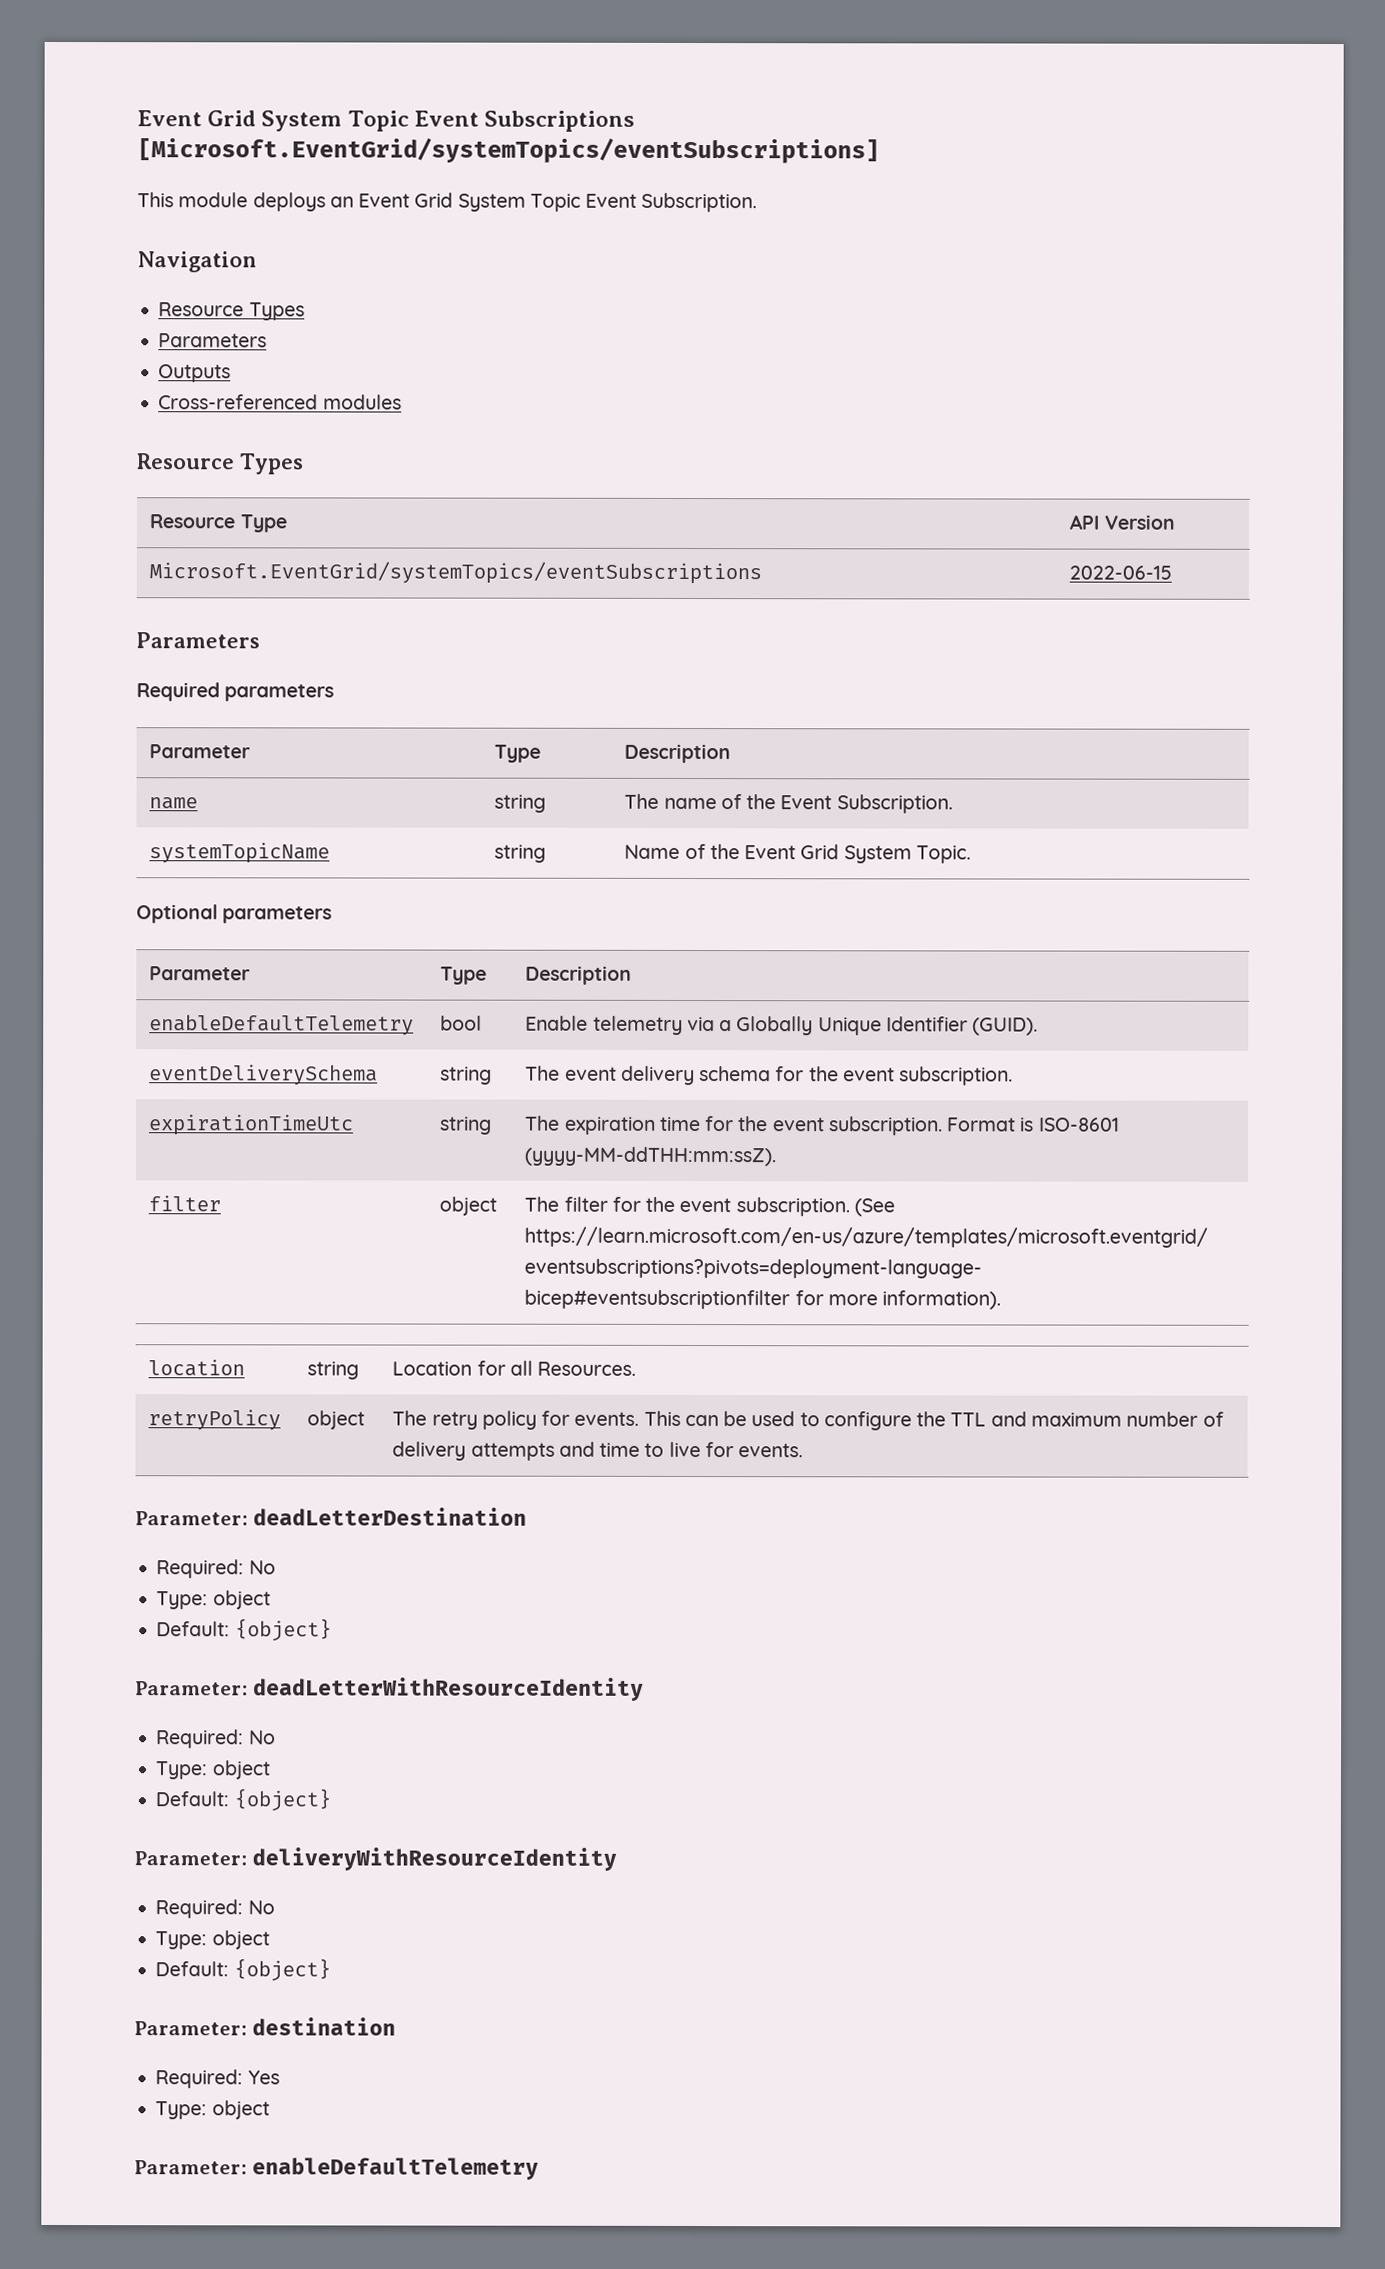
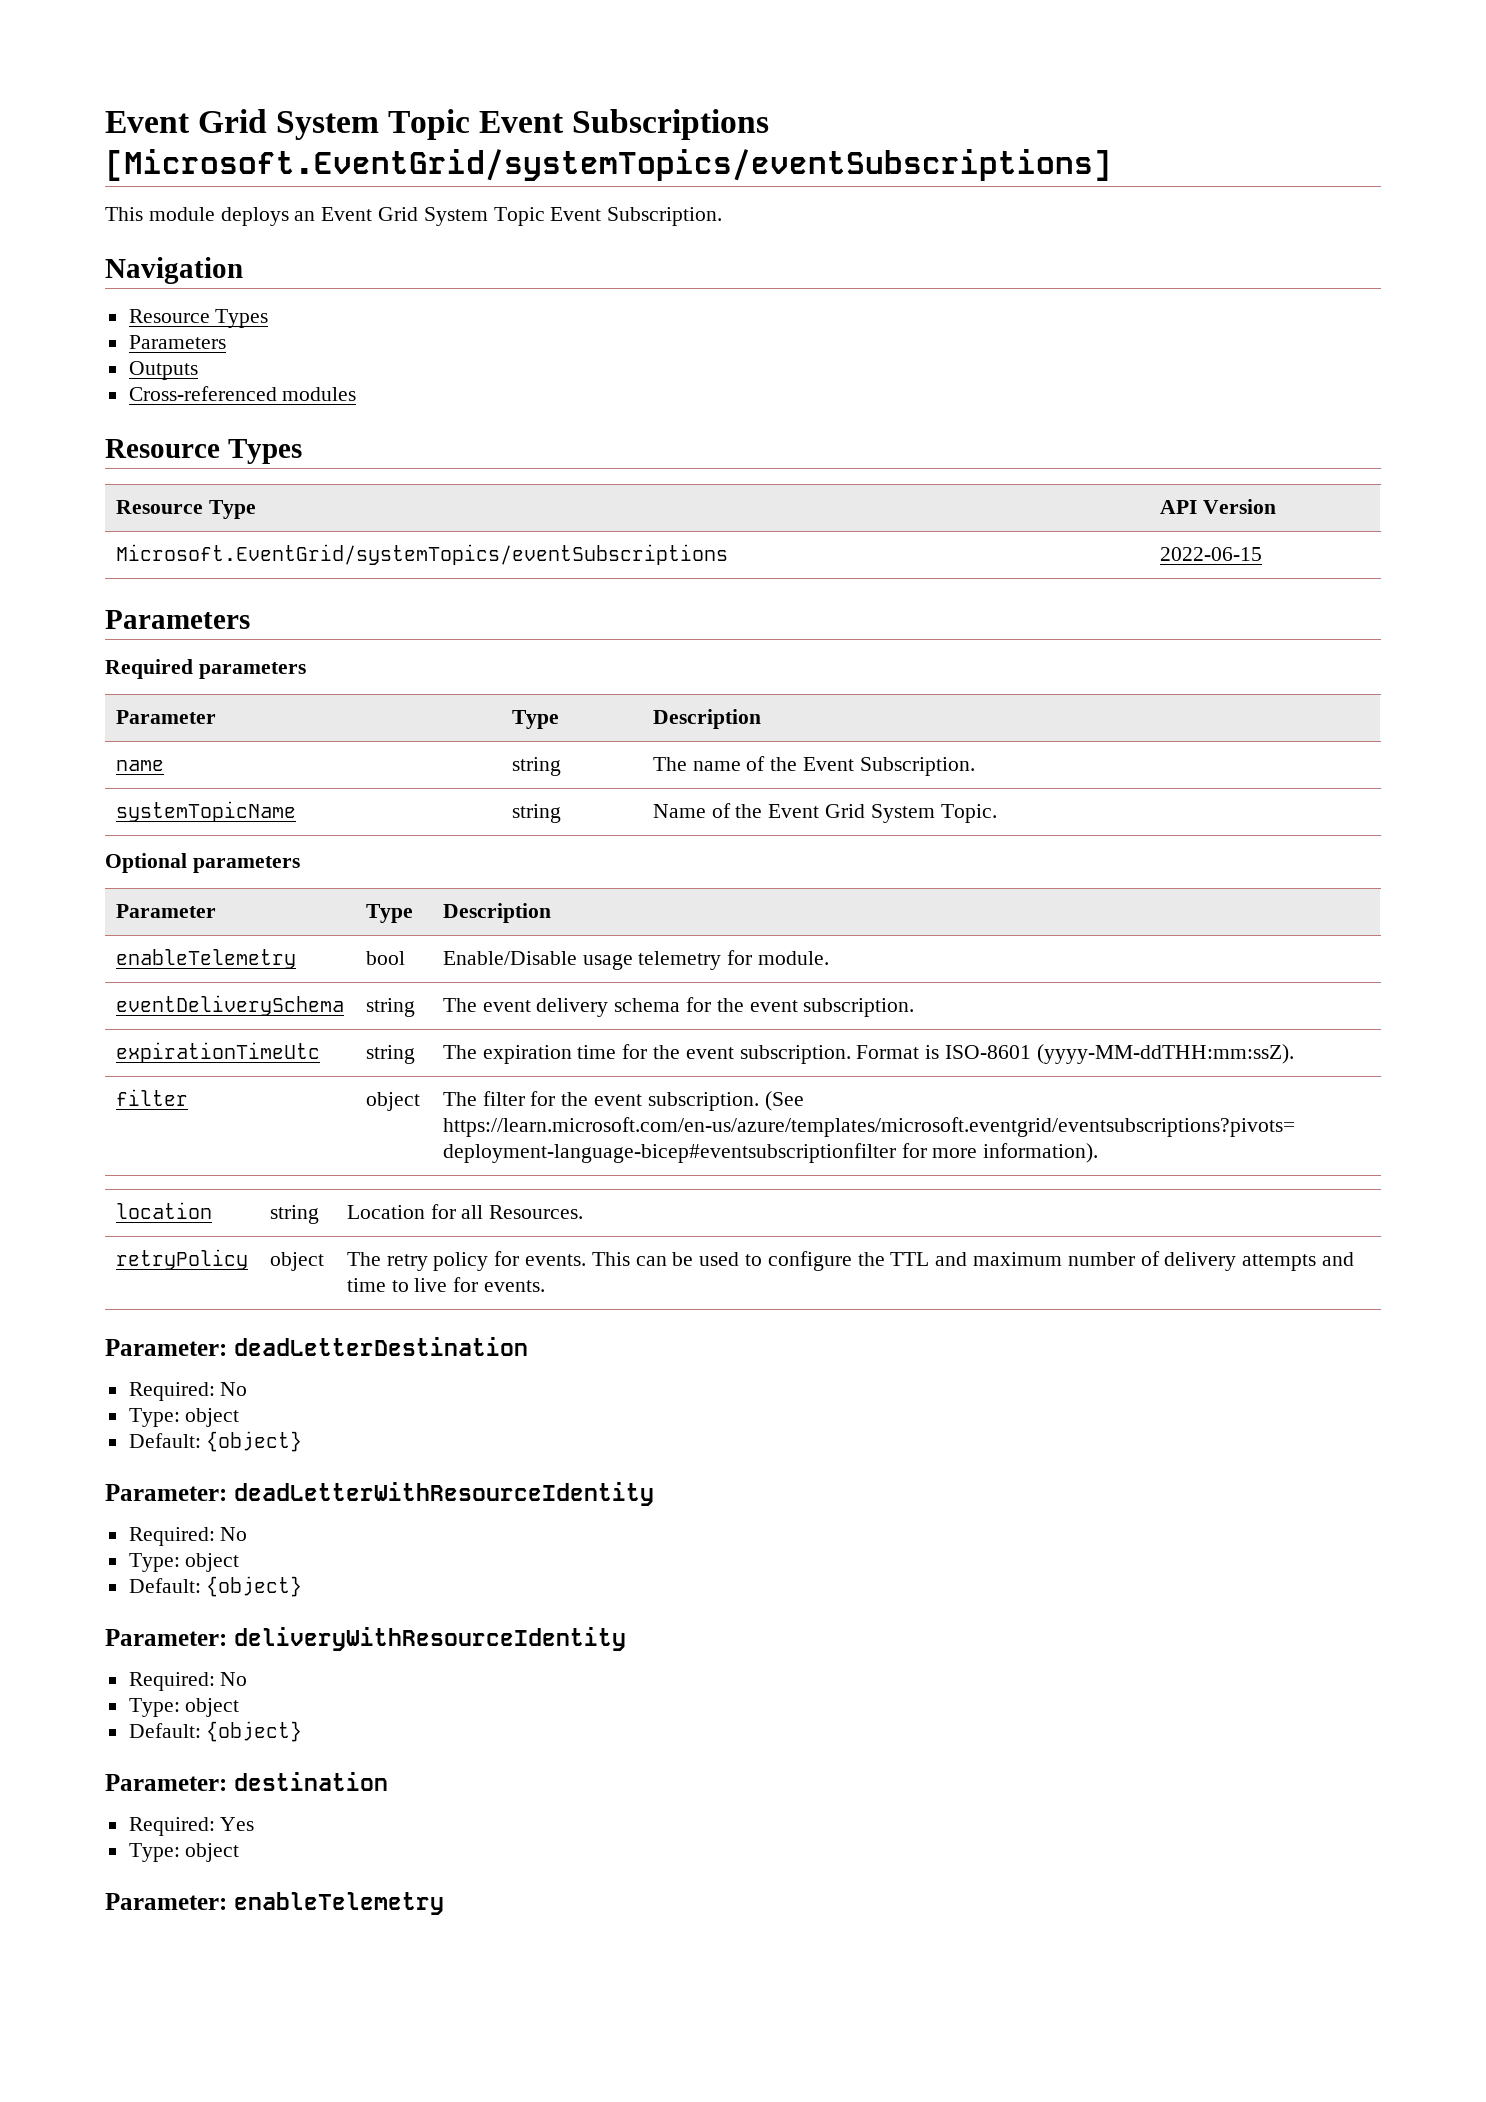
- enableDefaultTelemetry | bool | Enable telemetry via a Globally Unique Identifier (GUID).
+ enableTelemetry | bool | Enable/Disable usage telemetry for module.
- Parameter: enableDefaultTelemetry
+ Parameter: enableTelemetry

